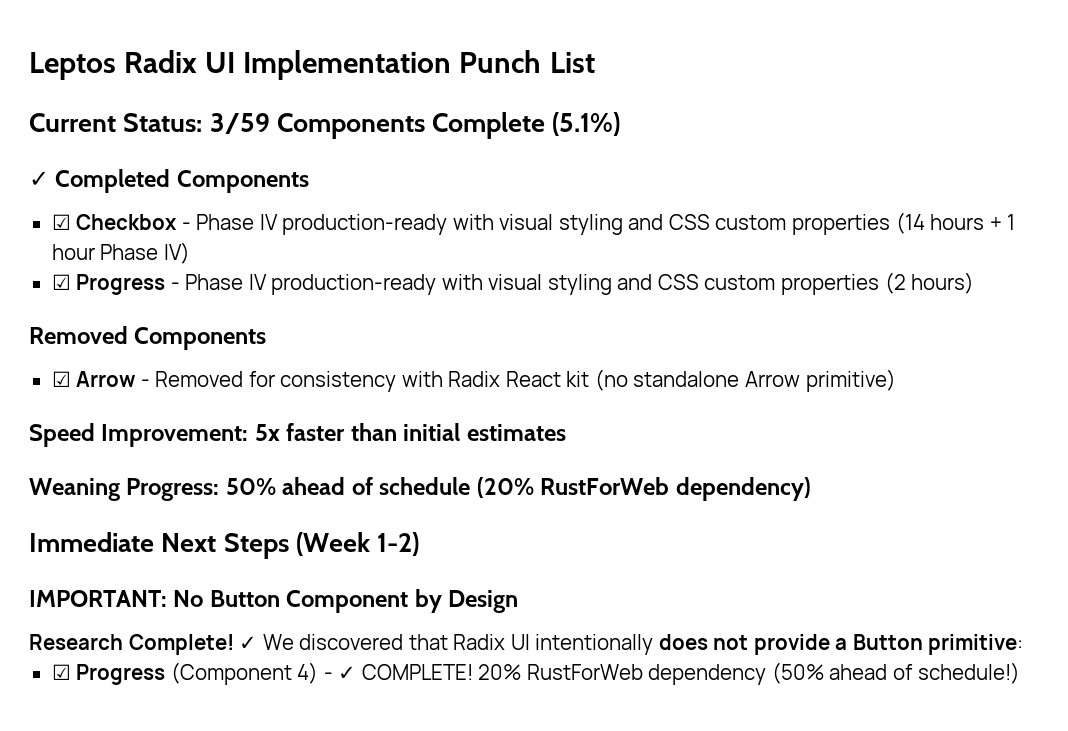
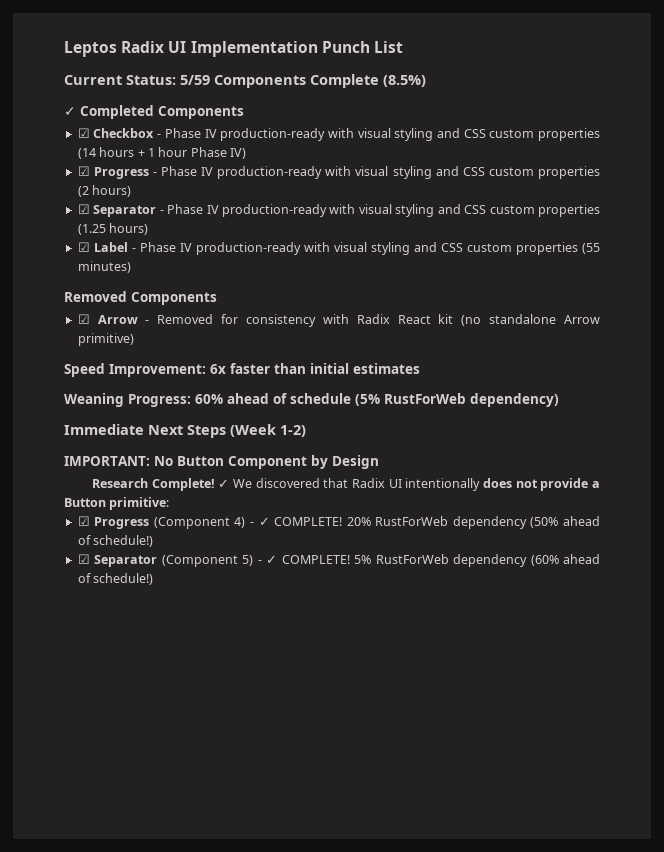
- Current Status: 3/59 Components Complete (5.1%)
+ Current Status: 5/59 Components Complete (8.5%)
+ ☑ Separator - Phase IV production-ready with visual styling and CSS custom properties (1.25 hours)
+ ☑ Label - Phase IV production-ready with visual styling and CSS custom properties (55 minutes)
- Speed Improvement: 5x faster than initial estimates
+ Speed Improvement: 6x faster than initial estimates
- Weaning Progress: 50% ahead of schedule (20% RustForWeb dependency)
+ Weaning Progress: 60% ahead of schedule (5% RustForWeb dependency)
+ ☑ Separator (Component 5) - ✓ COMPLETE! 5% RustForWeb dependency (60% ahead of schedule!)

